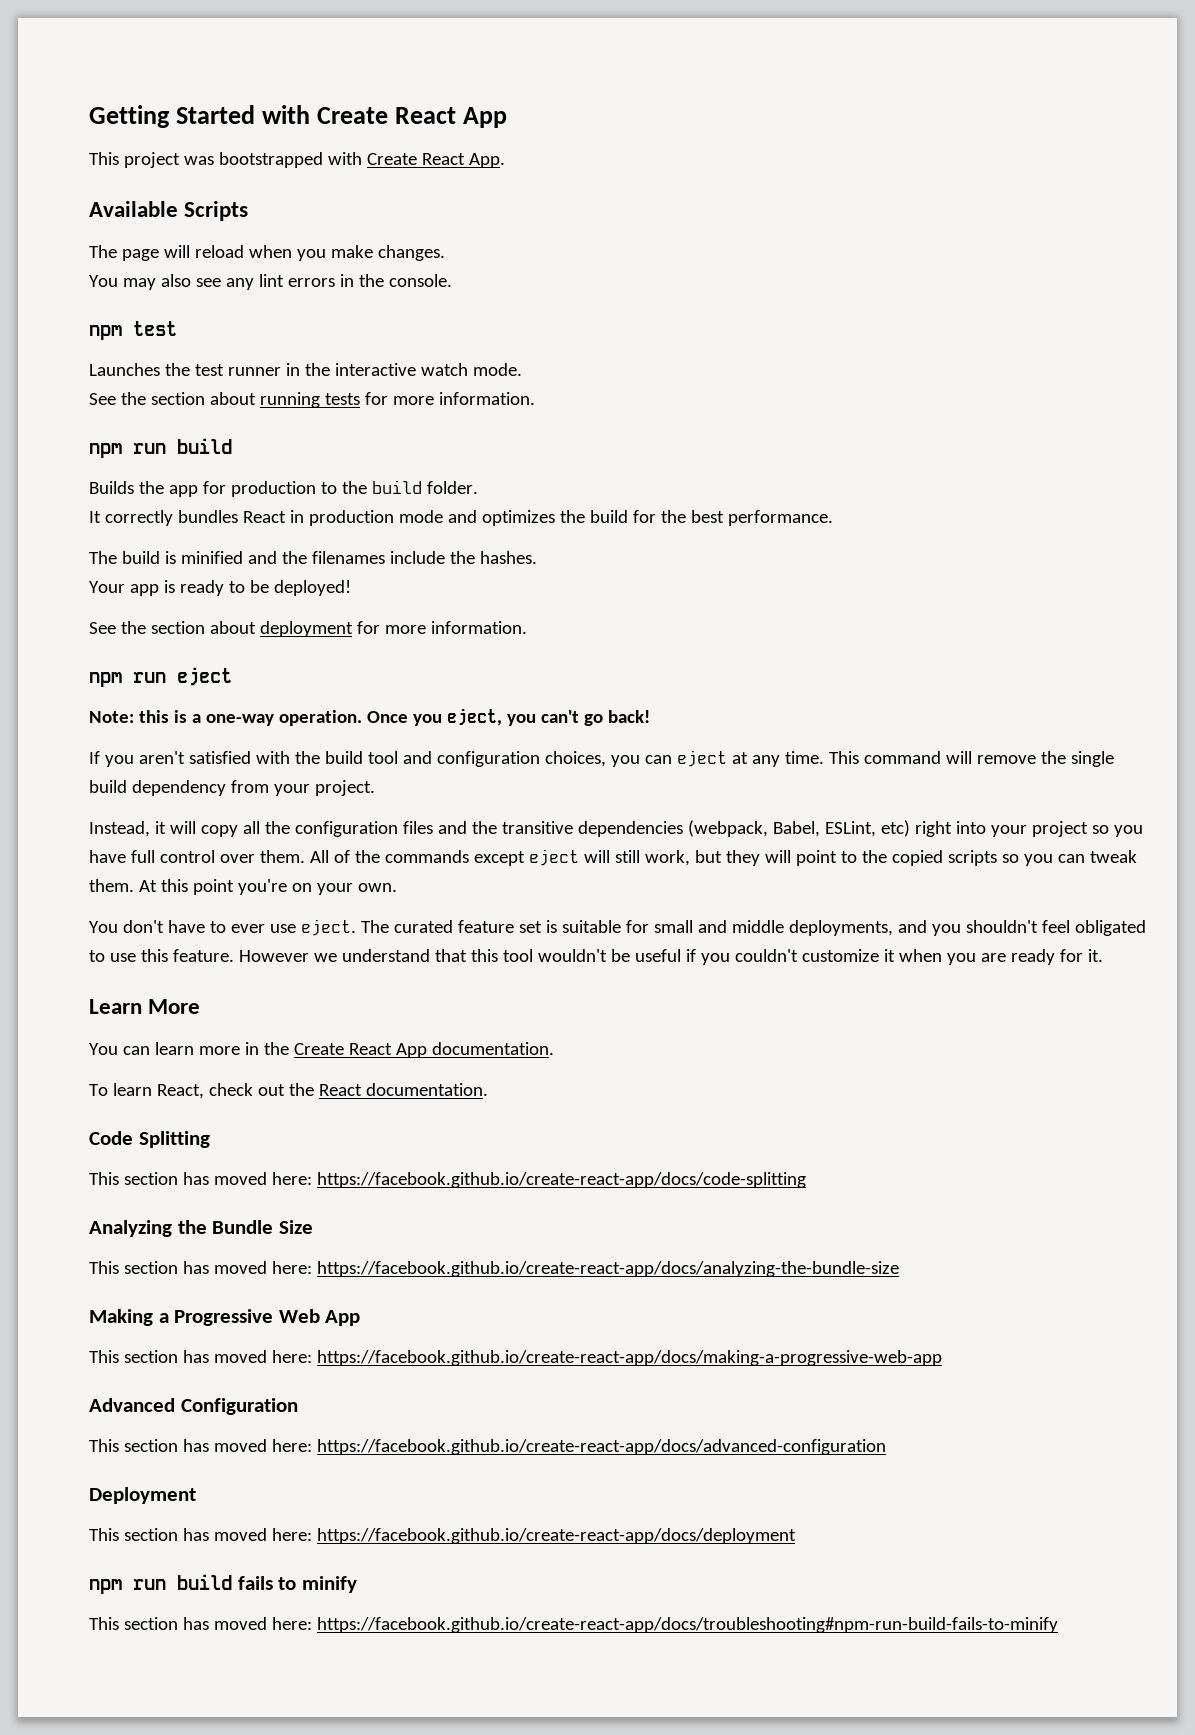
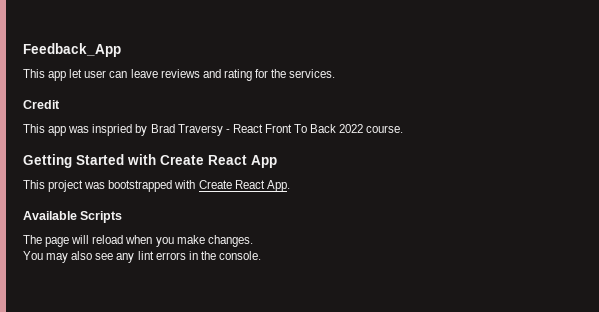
+ Feedback_App
+ This app let user can leave reviews and rating for the services.
+ Credit
+ This app was inspried by Brad Traversy - React Front To Back 2022 course.
- npm test
- Launches the test runner in the interactive watch mode.
- See the section about running tests for more information.
- npm run build
- Builds the app for production to the build folder.
- It correctly bundles React in production mode and optimizes the build for the best performance.
- The build is minified and the filenames include the hashes.
- Your app is ready to be deployed!
- See the section about deployment for more information.
- npm run eject
- Note: this is a one-way operation. Once you eject, you can't go back!
- If you aren't satisfied with the build tool and configuration choices, you can eject at any time. This command will remove the single build dependency from your project.
- Instead, it will copy all the configuration files and the transitive dependencies (webpack, Babel, ESLint, etc) right into your project so you have full control over them. All of the commands except eject will still work, but they will point to the copied scripts so you can tweak them. At this point you're on your own.
- You don't have to ever use eject. The curated feature set is suitable for small and middle deployments, and you shouldn't feel obligated to use this feature. However we understand that this tool wouldn't be useful if you couldn't customize it when you are ready for it.
- Learn More
- You can learn more in the Create React App documentation.
- To learn React, check out the React documentation.
- Code Splitting
- This section has moved here: https://facebook.github.io/create-react-app/docs/code-splitting
- Analyzing the Bundle Size
- This section has moved here: https://facebook.github.io/create-react-app/docs/analyzing-the-bundle-size
- Making a Progressive Web App
- This section has moved here: https://facebook.github.io/create-react-app/docs/making-a-progressive-web-app
- Advanced Configuration
- This section has moved here: https://facebook.github.io/create-react-app/docs/advanced-configuration
- Deployment
- This section has moved here: https://facebook.github.io/create-react-app/docs/deployment
- npm run build fails to minify
- This section has moved here: https://facebook.github.io/create-react-app/docs/troubleshooting#npm-run-build-fails-to-minify

